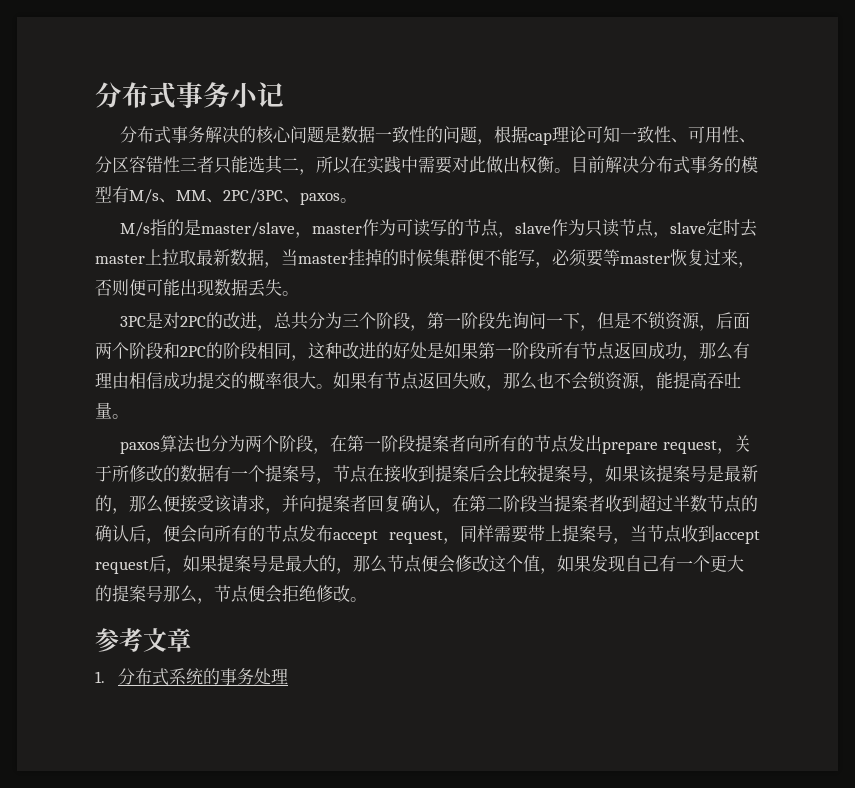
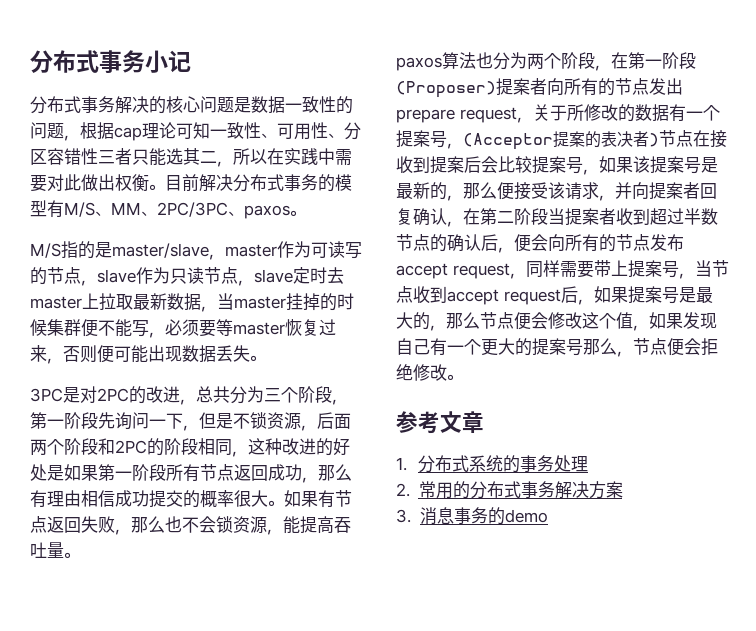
- 目前解决分布式事务的模型有M/s、MM、2PC/3PC、paxos。
+ 目前解决分布式事务的模型有M/S、MM、2PC/3PC、paxos。
- M/s指的是master/slave，master作为可读写的节点，slave作为只读节点，slave定时去master上拉取最新数据，当master挂掉的时候集群便不能写，必须要等master恢复过来，否则便可能出现数据丢失。
+ M/S指的是master/slave，master作为可读写的节点，slave作为只读节点，slave定时去master上拉取最新数据，当master挂掉的时候集群便不能写，必须要等master恢复过来，否则便可能出现数据丢失。
- paxos算法也分为两个阶段，在第一阶段提案者向所有的节点发出prepare request，关于所修改的数据有一个提案号，节点在接收到提案后会比较提案号，如果该提案号是最新的，那么便接受该请求，并向提案者回复确认，在第二阶段当提案者收到超过半数节点的确认后，便会向所有的节点发布accept request，同样需要带上提案号，当节点收到accept request后，如果提案号是最大的，那么节点便会修改这个值，如果发现自己有一个更大的提案号那么，节点便会拒绝修改。
+ paxos算法也分为两个阶段，在第一阶段(Proposer)提案者向所有的节点发出prepare request，关于所修改的数据有一个提案号，(Acceptor提案的表决者)节点在接收到提案后会比较提案号，如果该提案号是最新的，那么便接受该请求，并向提案者回复确认，在第二阶段当提案者收到超过半数节点的确认后，便会向所有的节点发布accept request，同样需要带上提案号，当节点收到accept request后，如果提案号是最大的，那么节点便会修改这个值，如果发现自己有一个更大的提案号那么，节点便会拒绝修改。
+ 2.常用的分布式事务解决方案
+ 3.消息事务的demo

